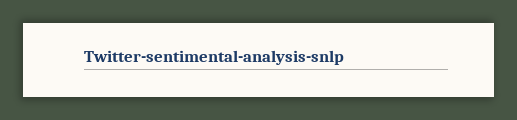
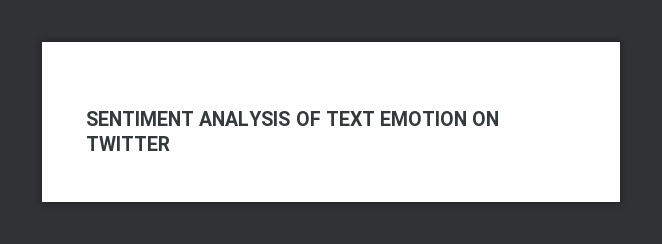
- Twitter-sentimental-analysis-snlp
+ SENTIMENT ANALYSIS OF TEXT EMOTION ON TWITTER

